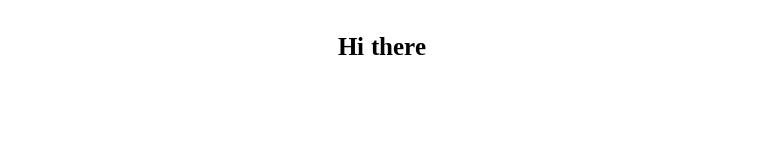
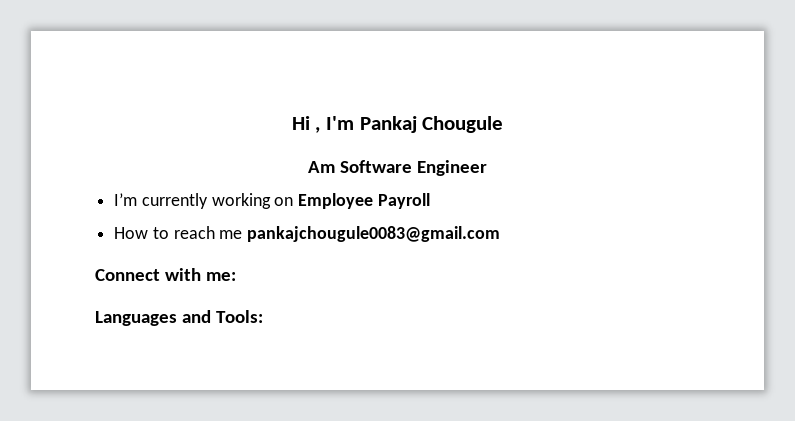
- Hi there
+ Hi , I'm Pankaj Chougule
+ Am Software Engineer
+ I’m currently working on Employee Payroll
+ How to reach me pankajchougule0083@gmail.com
+ Connect with me:
+ Languages and Tools:

